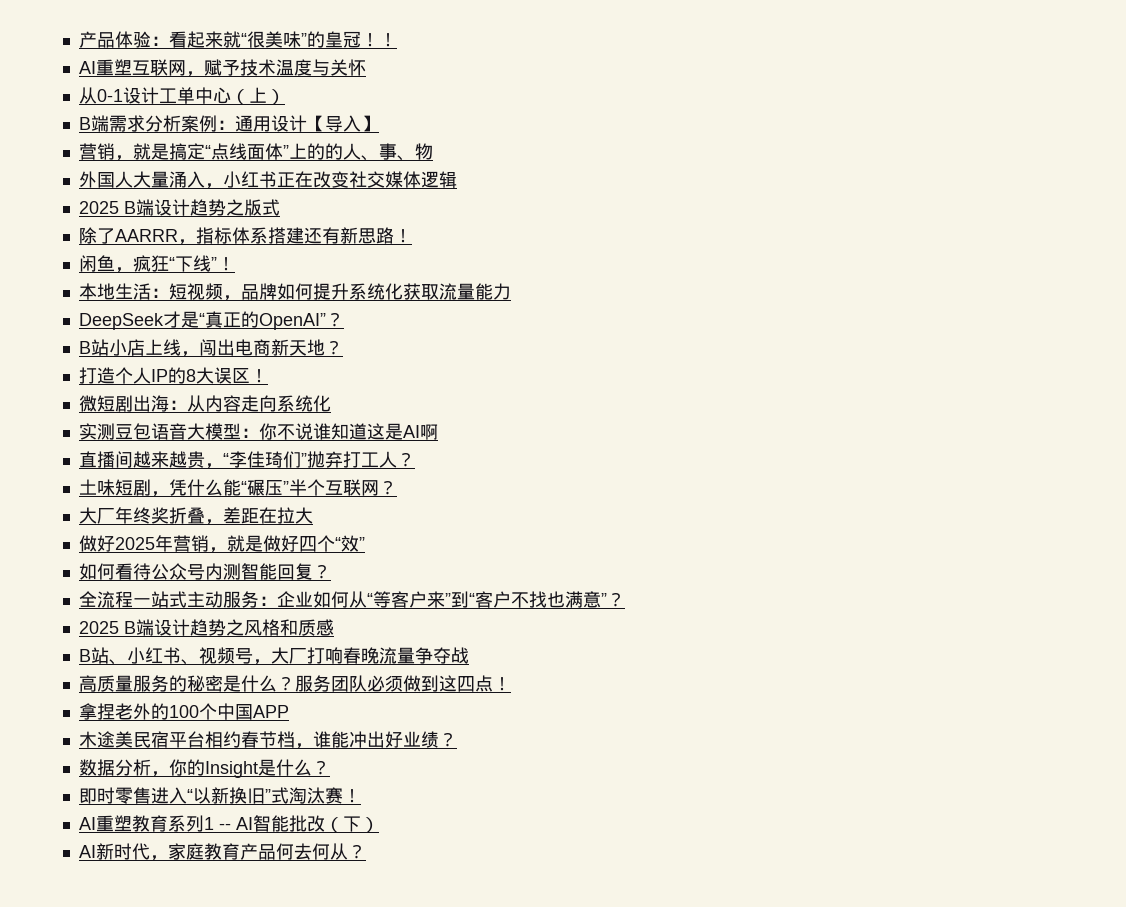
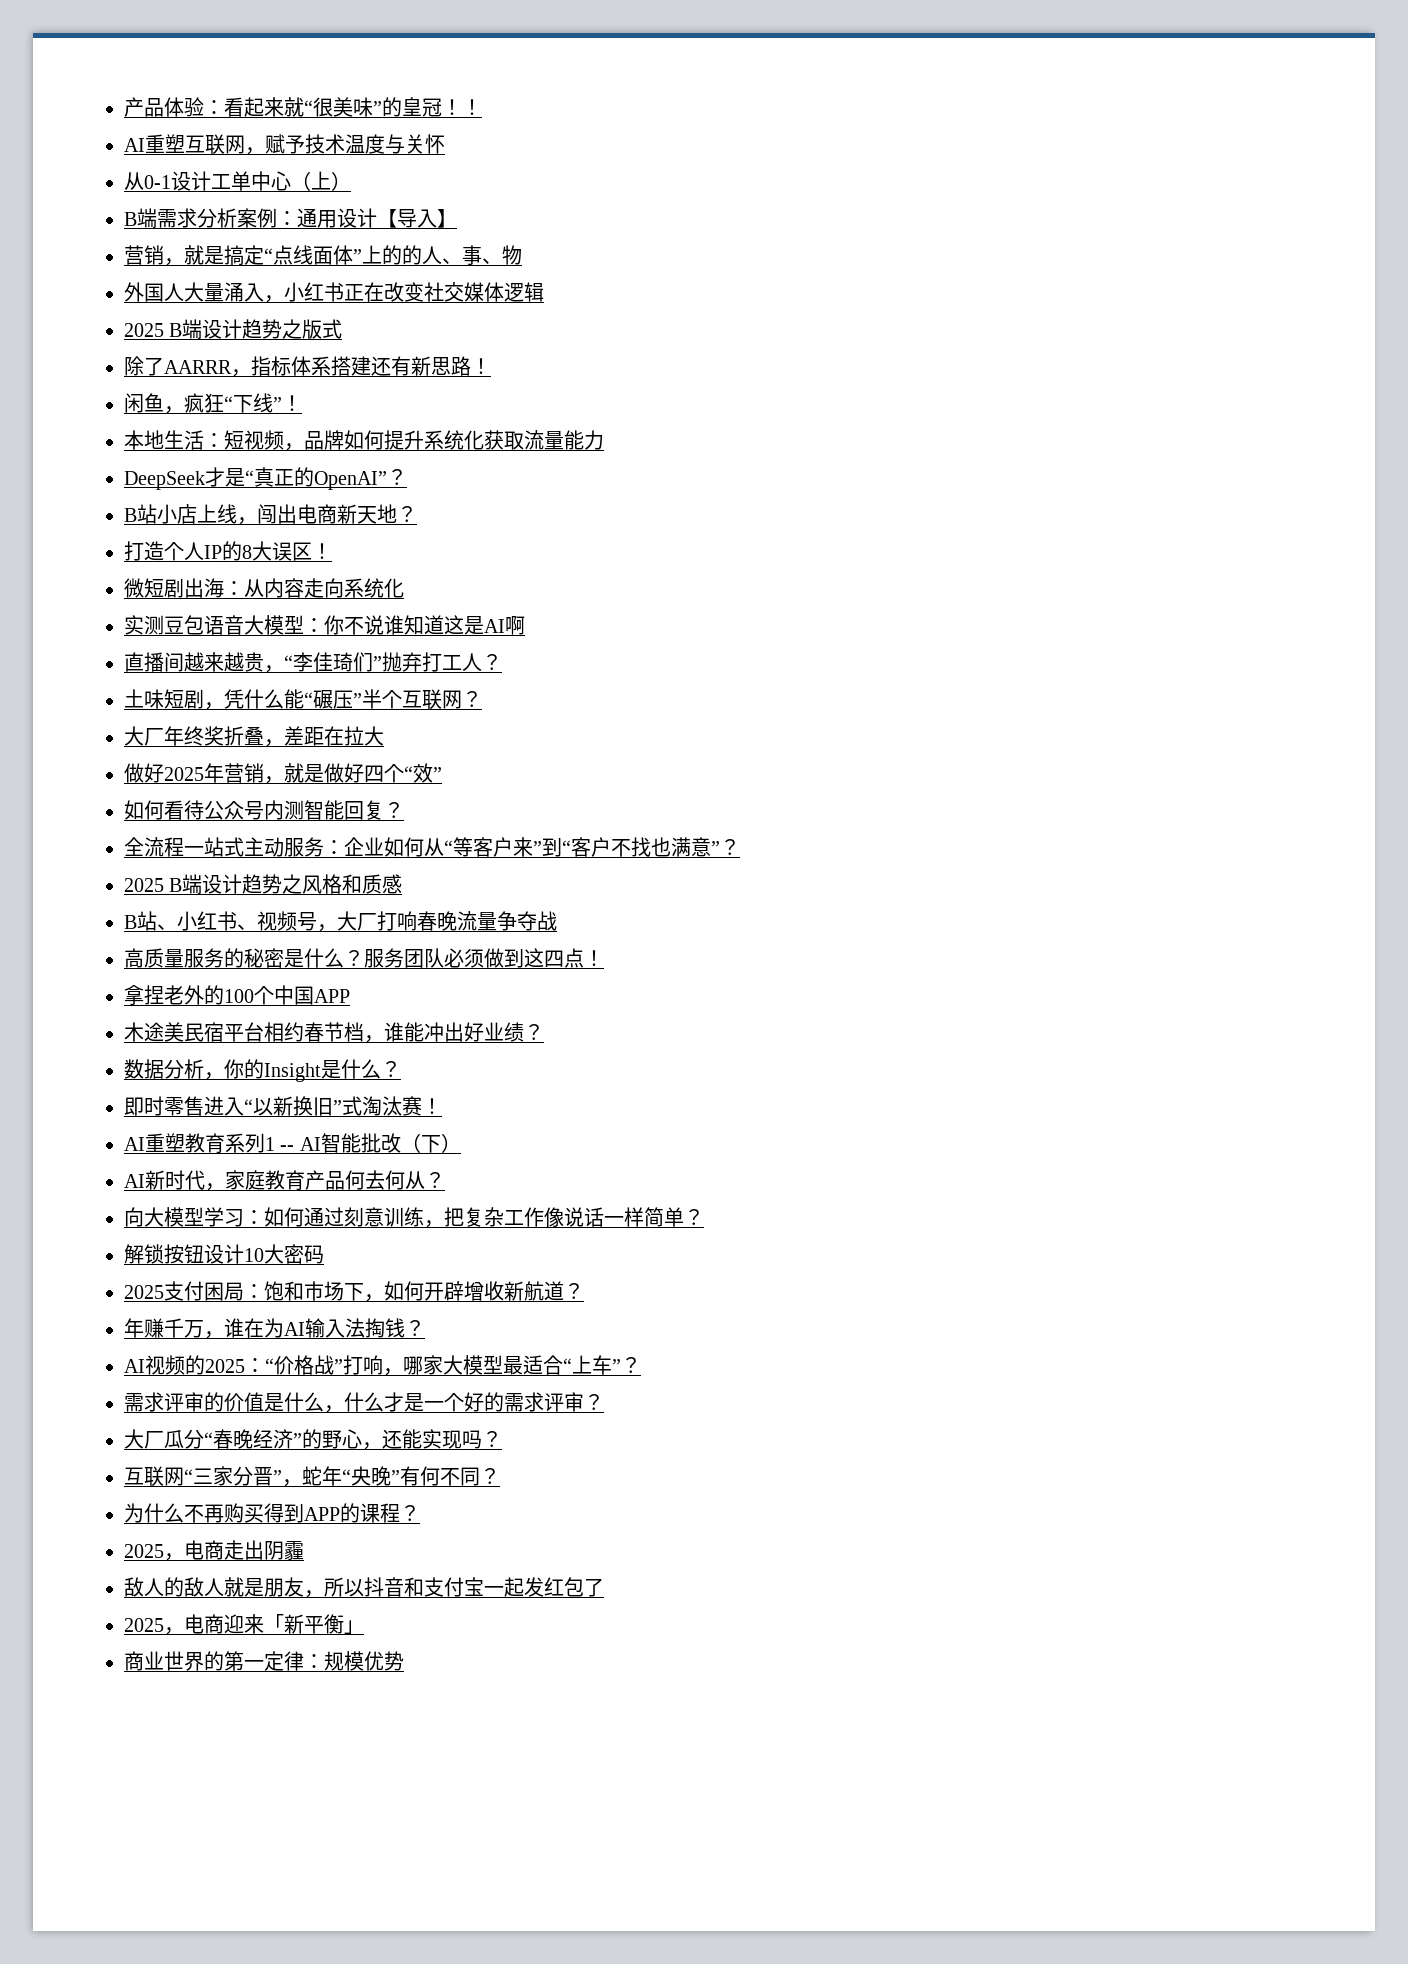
+ 向大模型学习：如何通过刻意训练，把复杂工作像说话一样简单？
+ 解锁按钮设计10大密码
+ 2025支付困局：饱和市场下，如何开辟增收新航道？
+ 年赚千万，谁在为AI输入法掏钱？
+ AI视频的2025：“价格战”打响，哪家大模型最适合“上车”？
+ 需求评审的价值是什么，什么才是一个好的需求评审？
+ 大厂瓜分“春晚经济”的野心，还能实现吗？
+ 互联网“三家分晋”，蛇年“央晚”有何不同？
+ 为什么不再购买得到APP的课程？
+ 2025，电商走出阴霾
+ 敌人的敌人就是朋友，所以抖音和支付宝一起发红包了
+ 2025，电商迎来「新平衡」
+ 商业世界的第一定律：规模优势

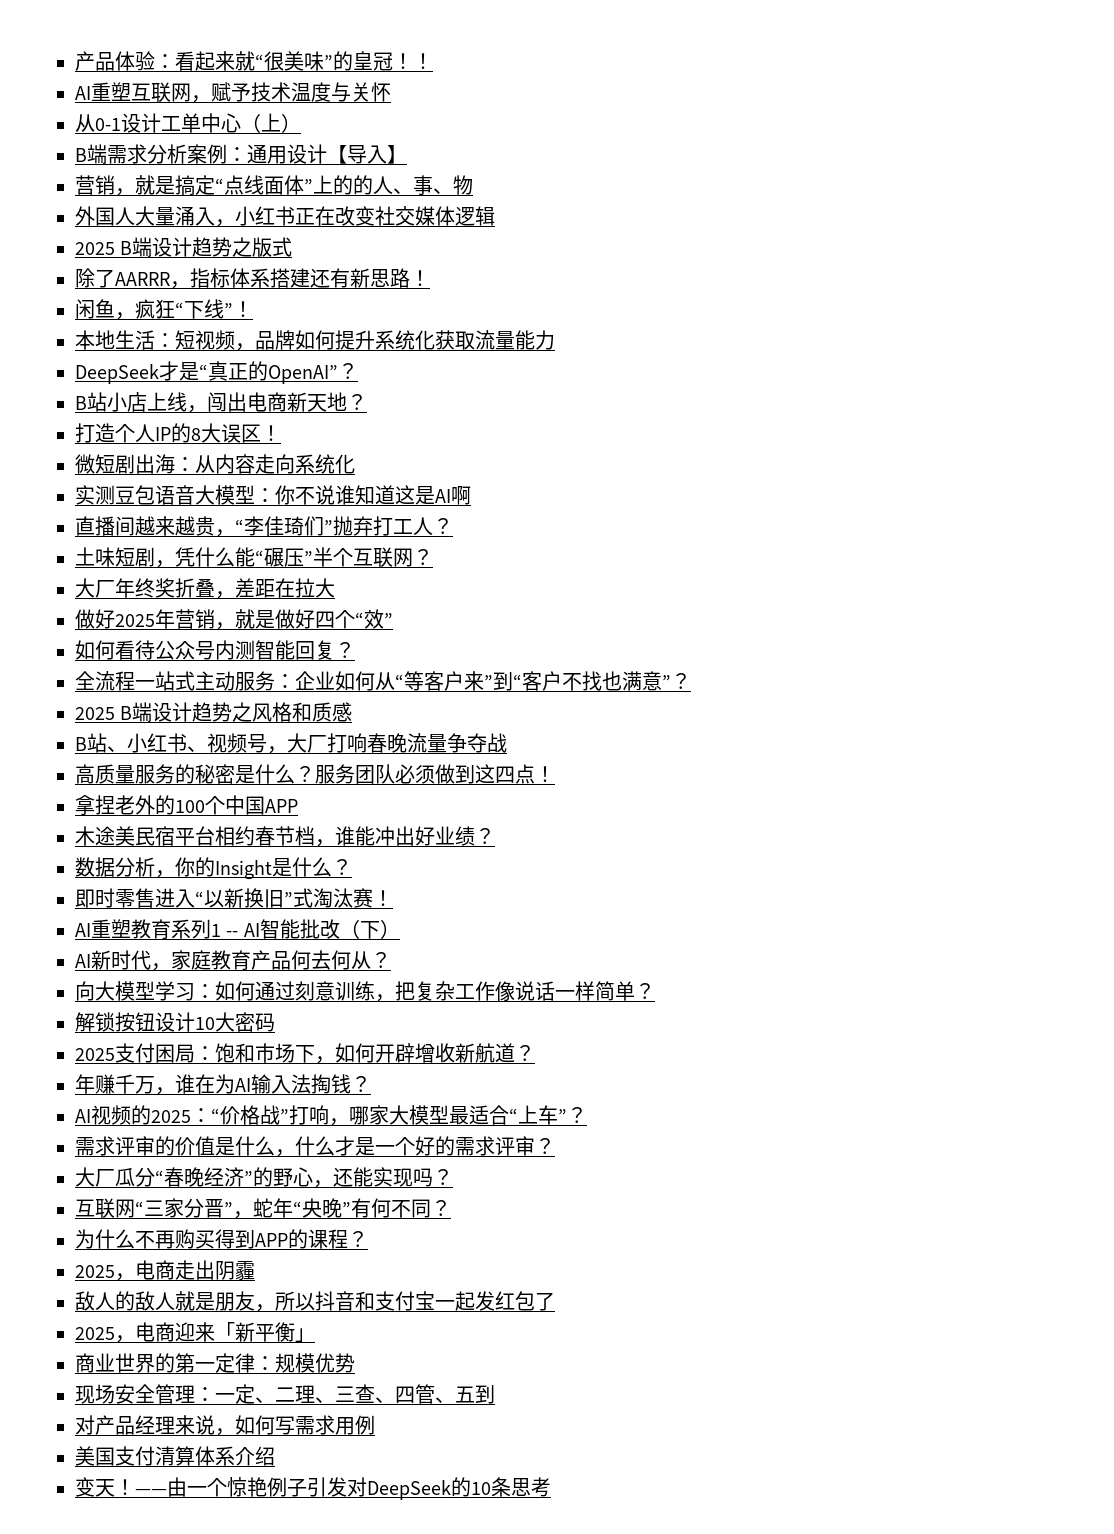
+ 现场安全管理：一定、二理、三查、四管、五到
+ 对产品经理来说，如何写需求用例
+ 美国支付清算体系介绍
+ 变天！——由一个惊艳例子引发对DeepSeek的10条思考

